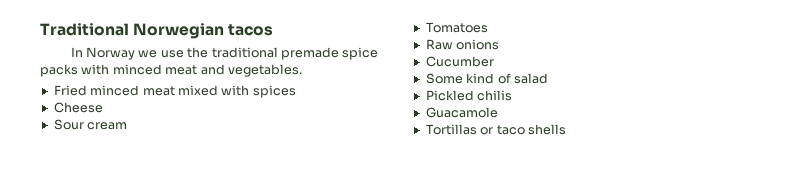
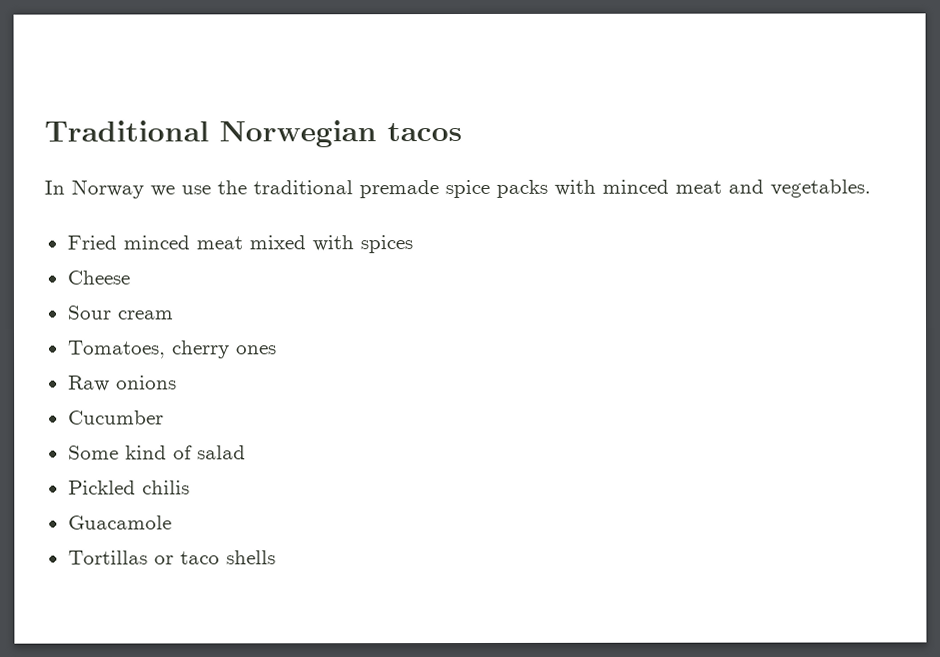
- Tomatoes
+ Tomatoes, cherry ones

